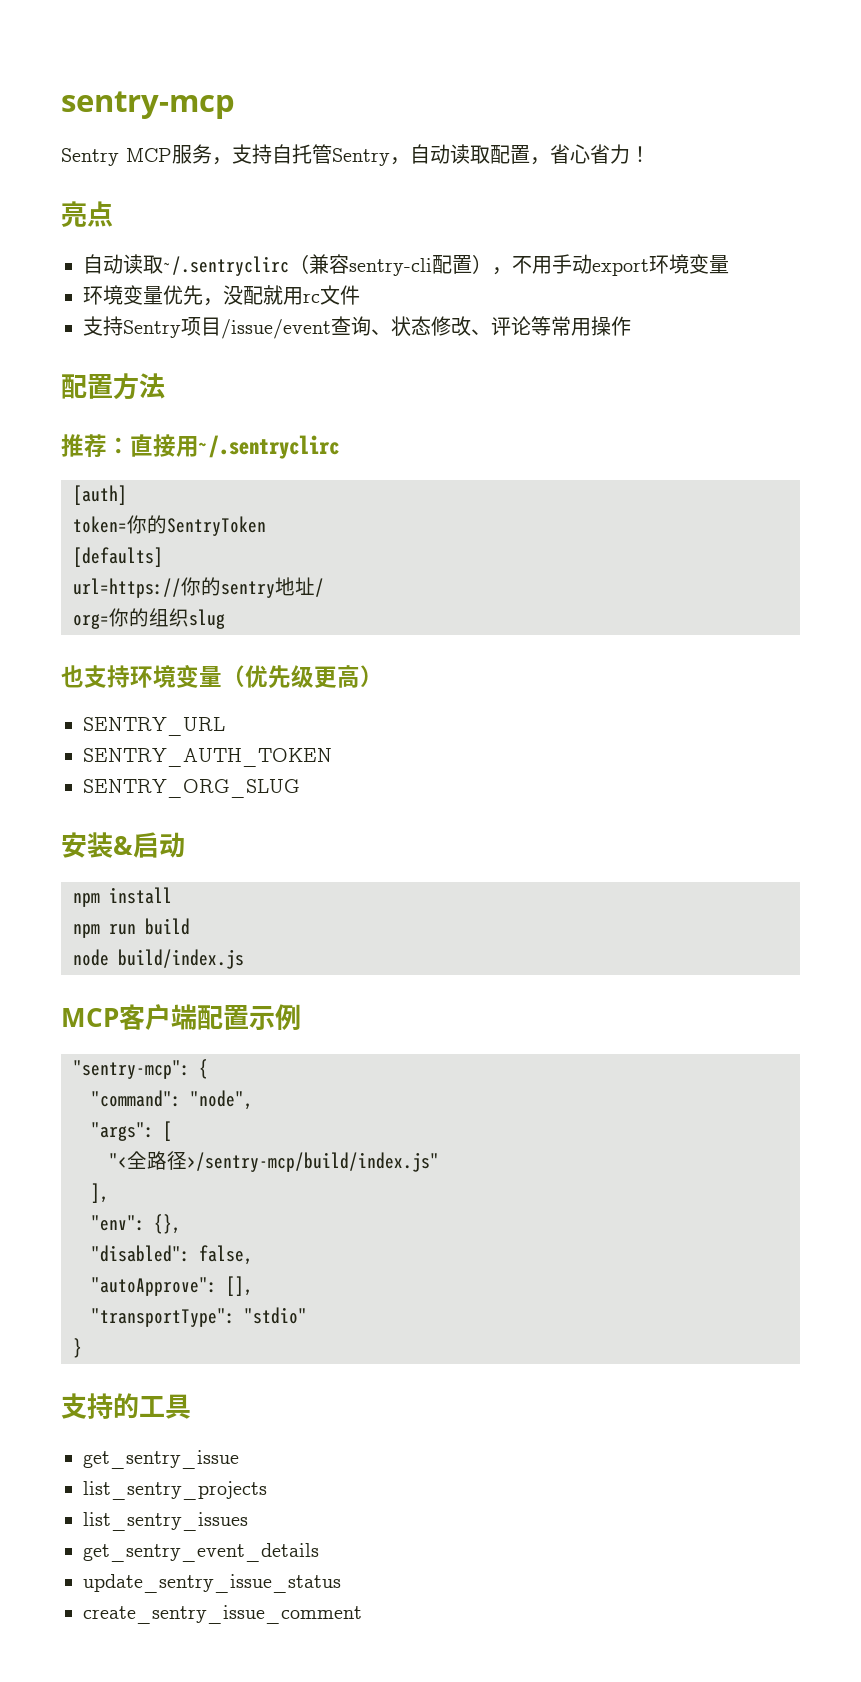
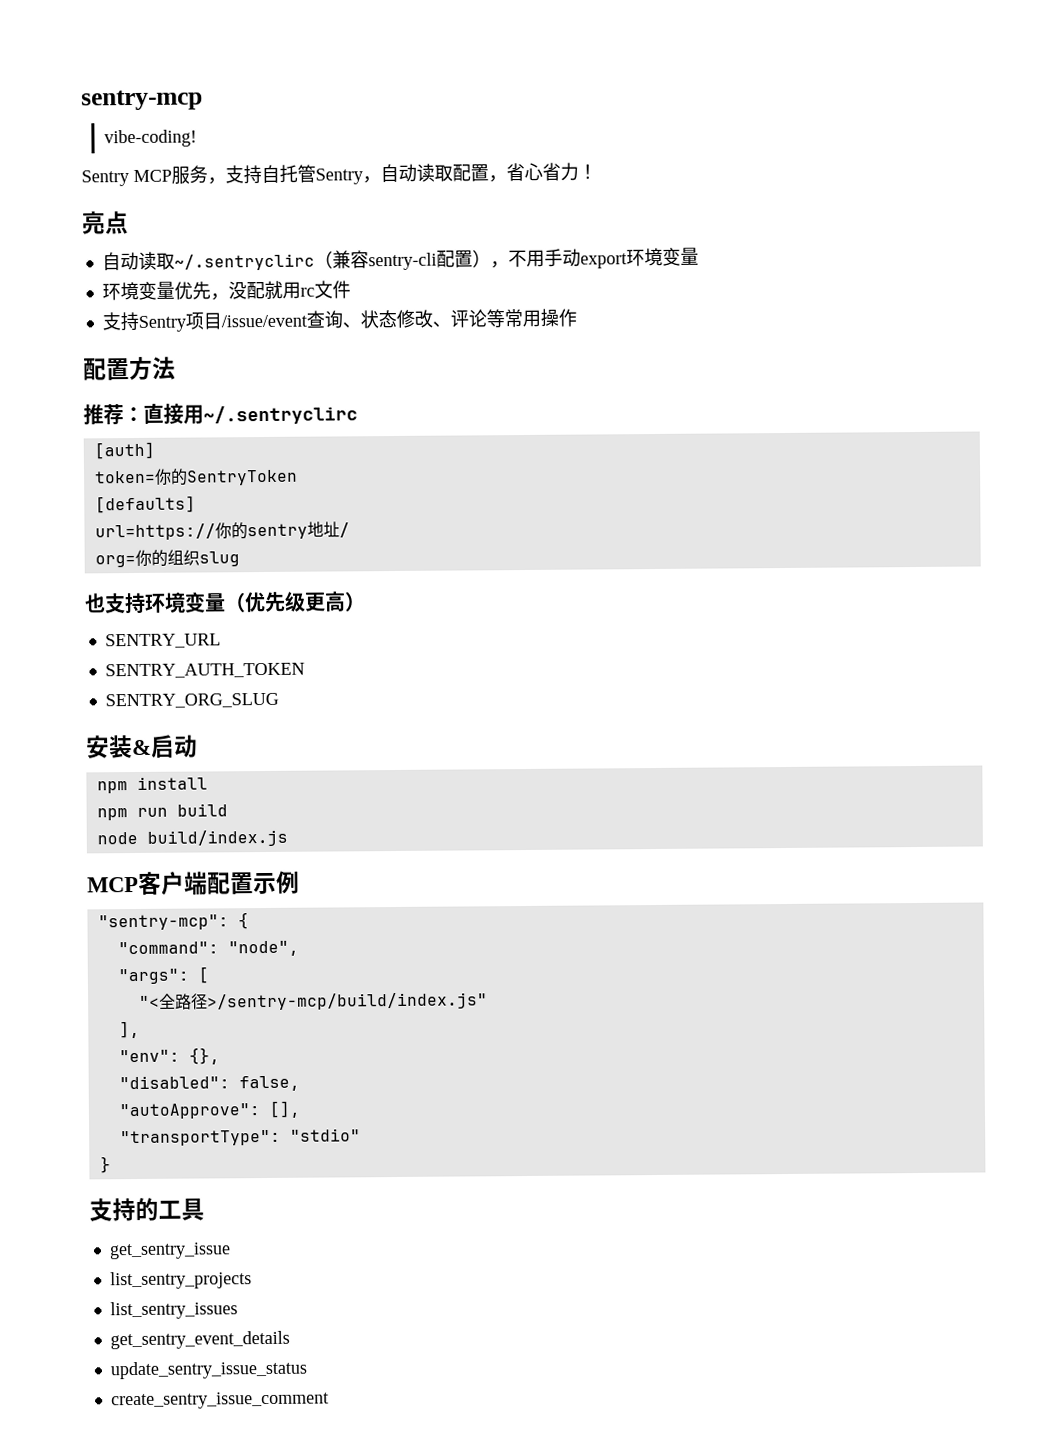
+ vibe-coding!

